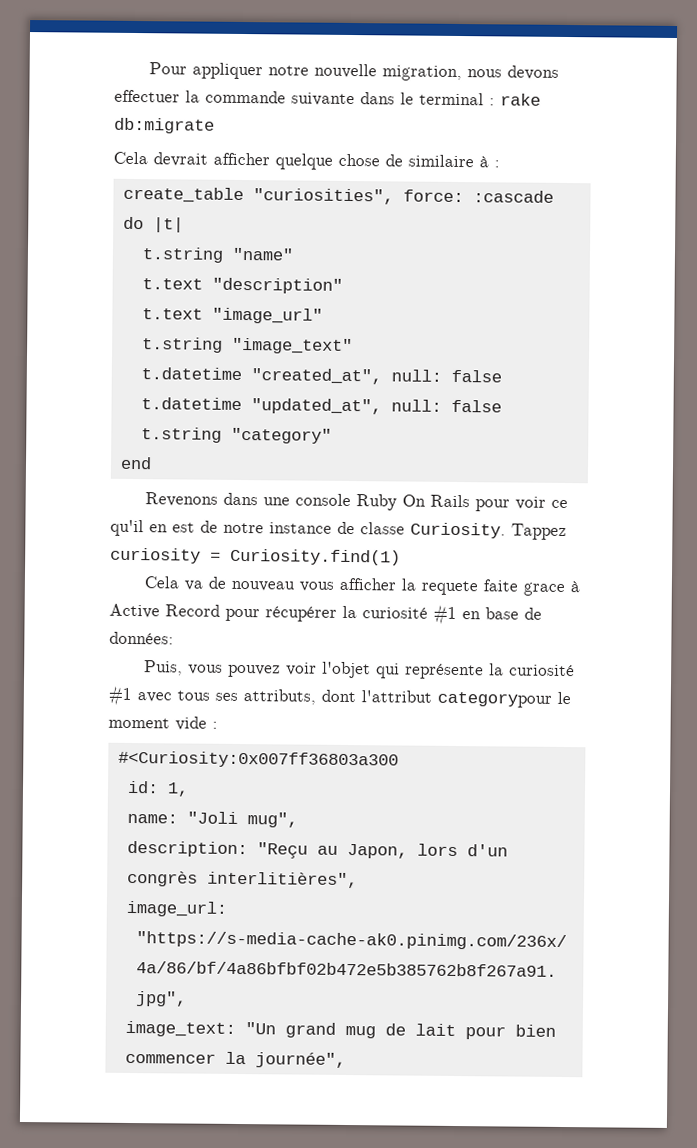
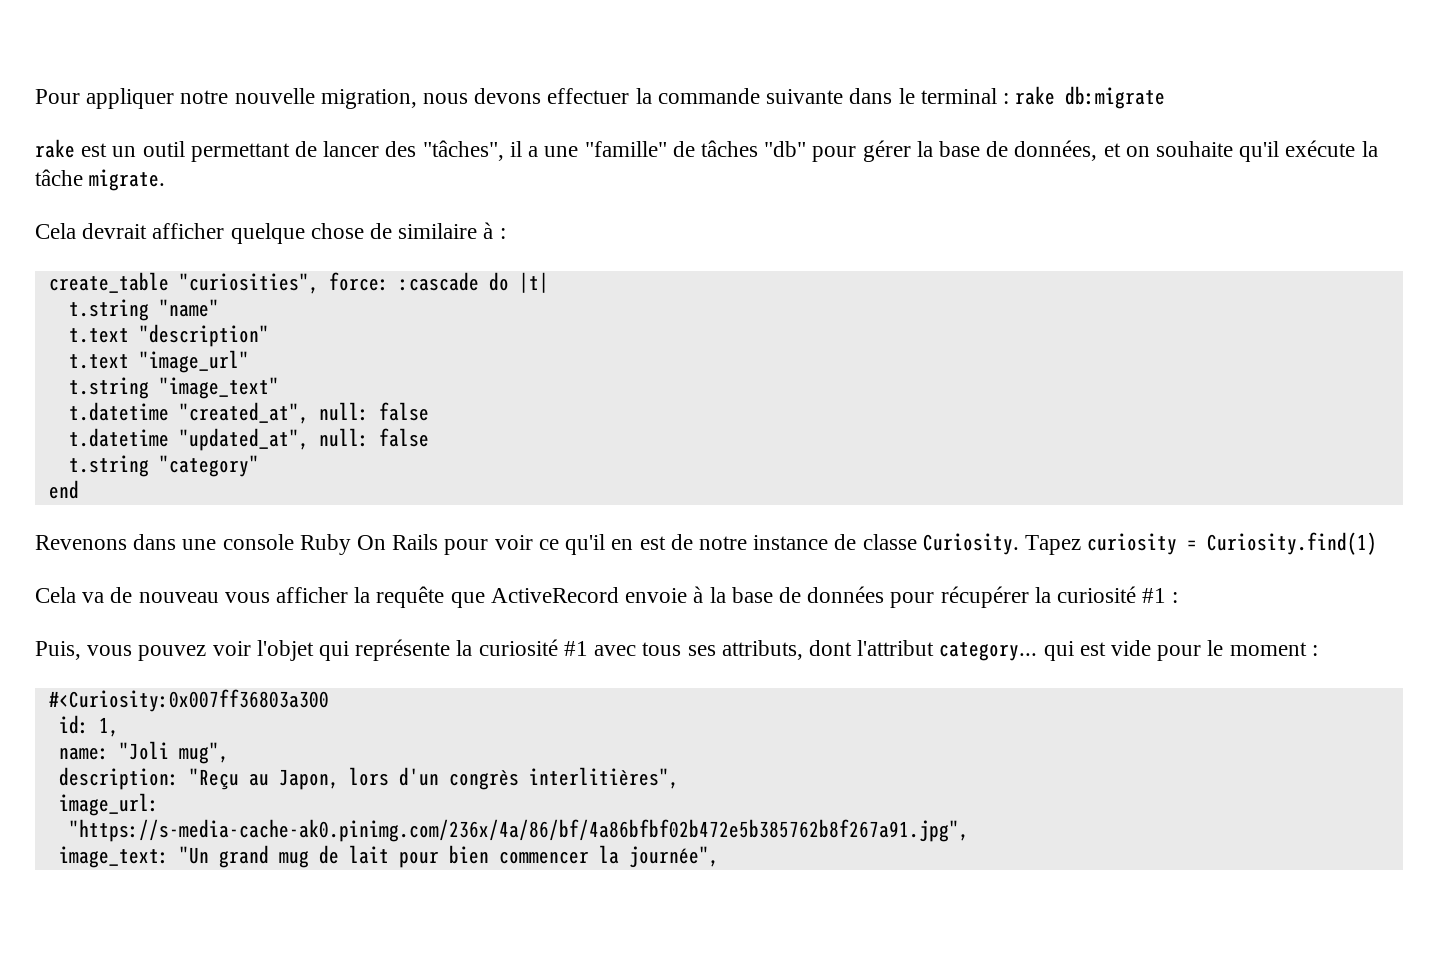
+ rake est un outil permettant de lancer des "tâches", il a une "famille" de tâches "db" pour gérer la base de données, et on souhaite qu'il exécute la tâche migrate.
- Tappez curiosity = Curiosity.find(1)
+ Tapez curiosity = Curiosity.find(1)
- Cela va de nouveau vous afficher la requete faite grace à Active Record pour récupérer la curiosité #1 en base de données:
+ Cela va de nouveau vous afficher la requête que ActiveRecord envoie à la base de données pour récupérer la curiosité #1 :
- Puis, vous pouvez voir l'objet qui représente la curiosité #1 avec tous ses attributs, dont l'attribut categorypour le moment vide :
+ Puis, vous pouvez voir l'objet qui représente la curiosité #1 avec tous ses attributs, dont l'attribut category... qui est vide pour le moment :

